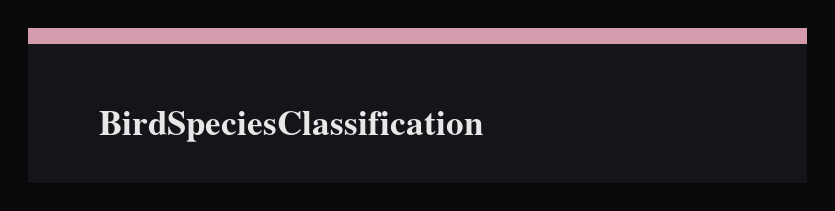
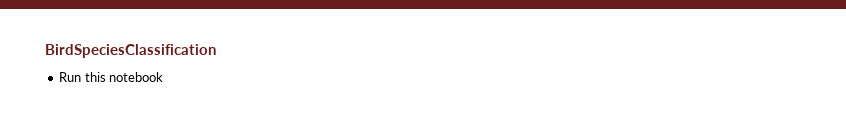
+ Run this notebook

